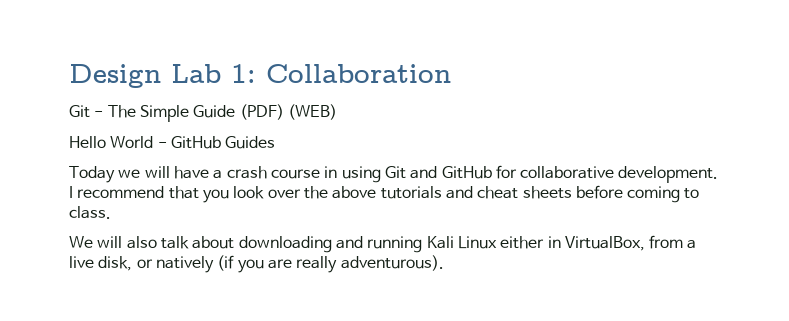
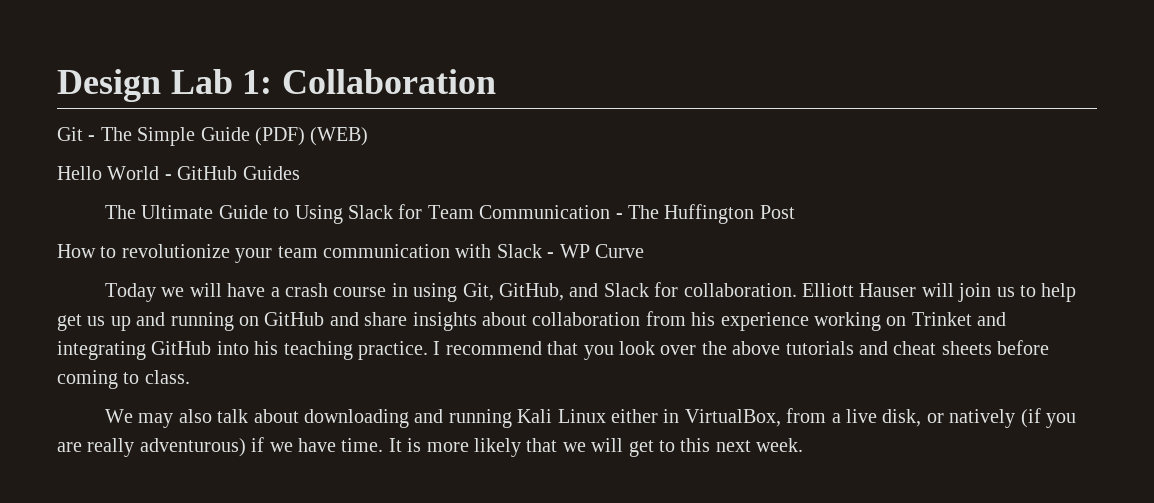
+ The Ultimate Guide to Using Slack for Team Communication - The Huffington Post
+ How to revolutionize your team communication with Slack - WP Curve
- Today we will have a crash course in using Git and GitHub for collaborative development.
+ Today we will have a crash course in using Git, GitHub, and Slack for collaboration. Elliott Hauser will join us to help get us up and running on GitHub and share insights about collaboration from his experience working on Trinket and integrating GitHub into his teaching practice.
- We will also talk about downloading and running Kali Linux either in VirtualBox, from a live disk, or natively (if you are really adventurous).
+ We may also talk about downloading and running Kali Linux either in VirtualBox, from a live disk, or natively (if you are really adventurous) if we have time. It is more likely that we will get to this next week.

